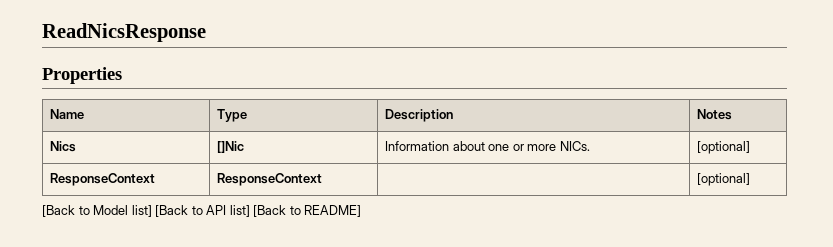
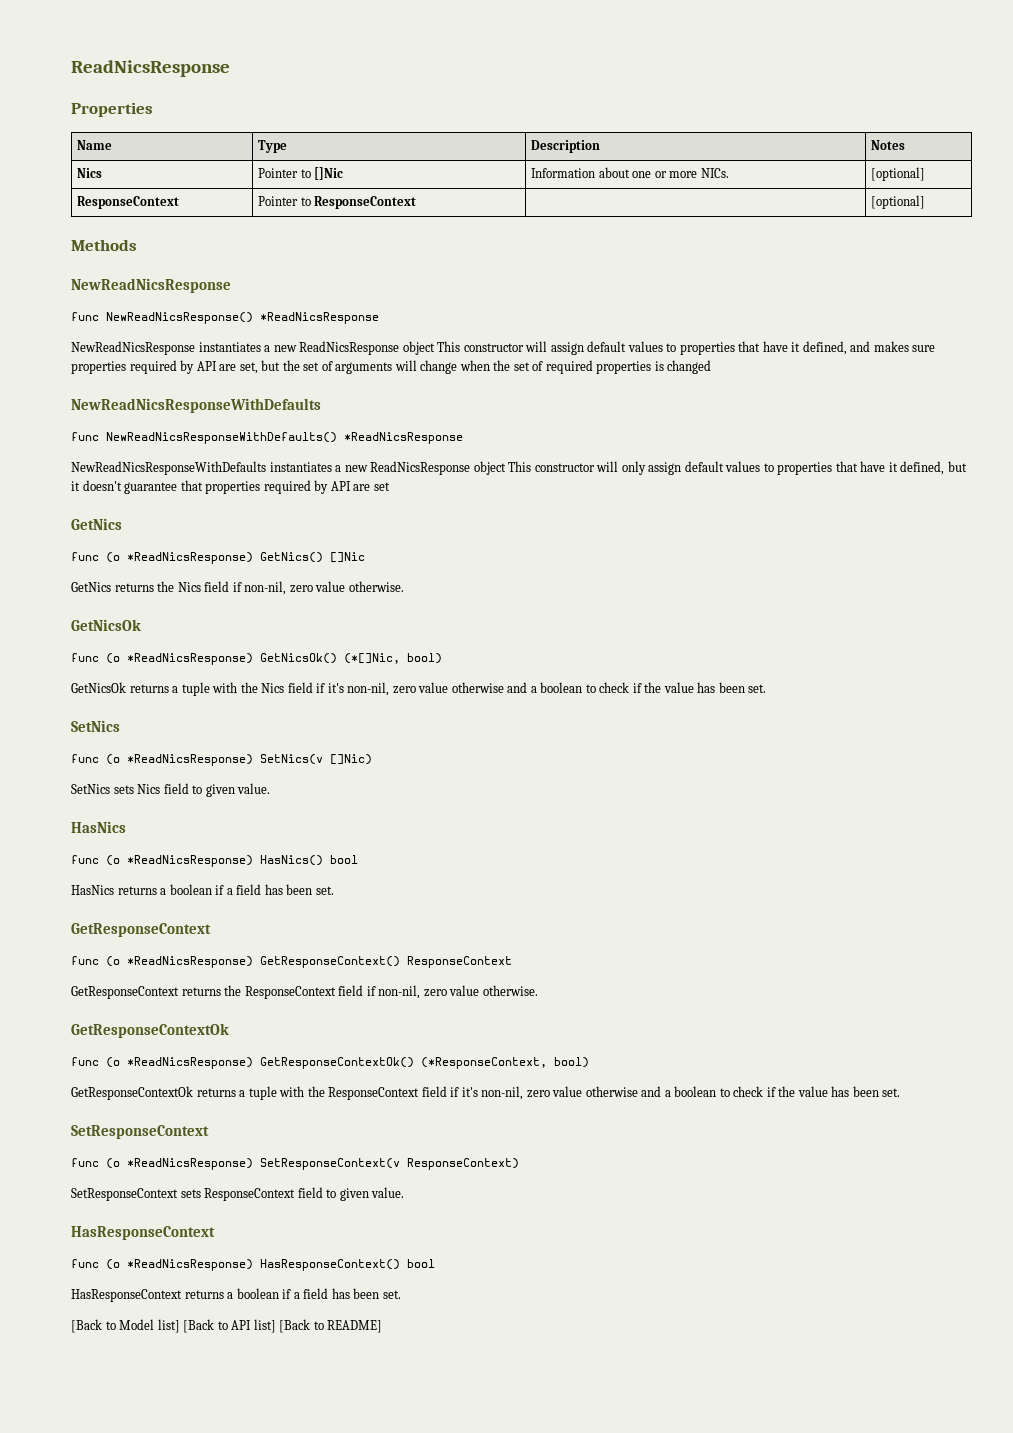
- Nics | []Nic | Information about one or more NICs. | [optional]
+ Nics | Pointer to []Nic | Information about one or more NICs. | [optional]
- ResponseContext | ResponseContext | | [optional]
+ ResponseContext | Pointer to ResponseContext | | [optional]
+ Methods
+ NewReadNicsResponse
+ func NewReadNicsResponse() *ReadNicsResponse
+ NewReadNicsResponse instantiates a new ReadNicsResponse object This constructor will assign default values to properties that have it defined, and makes sure properties required by API are set, but the set of arguments will change when the set of required properties is changed
+ NewReadNicsResponseWithDefaults
+ func NewReadNicsResponseWithDefaults() *ReadNicsResponse
+ NewReadNicsResponseWithDefaults instantiates a new ReadNicsResponse object This constructor will only assign default values to properties that have it defined, but it doesn't guarantee that properties required by API are set
+ GetNics
+ func (o *ReadNicsResponse) GetNics() []Nic
+ GetNics returns the Nics field if non-nil, zero value otherwise.
+ GetNicsOk
+ func (o *ReadNicsResponse) GetNicsOk() (*[]Nic, bool)
+ GetNicsOk returns a tuple with the Nics field if it's non-nil, zero value otherwise and a boolean to check if the value has been set.
+ SetNics
+ func (o *ReadNicsResponse) SetNics(v []Nic)
+ SetNics sets Nics field to given value.
+ HasNics
+ func (o *ReadNicsResponse) HasNics() bool
+ HasNics returns a boolean if a field has been set.
+ GetResponseContext
+ func (o *ReadNicsResponse) GetResponseContext() ResponseContext
+ GetResponseContext returns the ResponseContext field if non-nil, zero value otherwise.
+ GetResponseContextOk
+ func (o *ReadNicsResponse) GetResponseContextOk() (*ResponseContext, bool)
+ GetResponseContextOk returns a tuple with the ResponseContext field if it's non-nil, zero value otherwise and a boolean to check if the value has been set.
+ SetResponseContext
+ func (o *ReadNicsResponse) SetResponseContext(v ResponseContext)
+ SetResponseContext sets ResponseContext field to given value.
+ HasResponseContext
+ func (o *ReadNicsResponse) HasResponseContext() bool
+ HasResponseContext returns a boolean if a field has been set.

